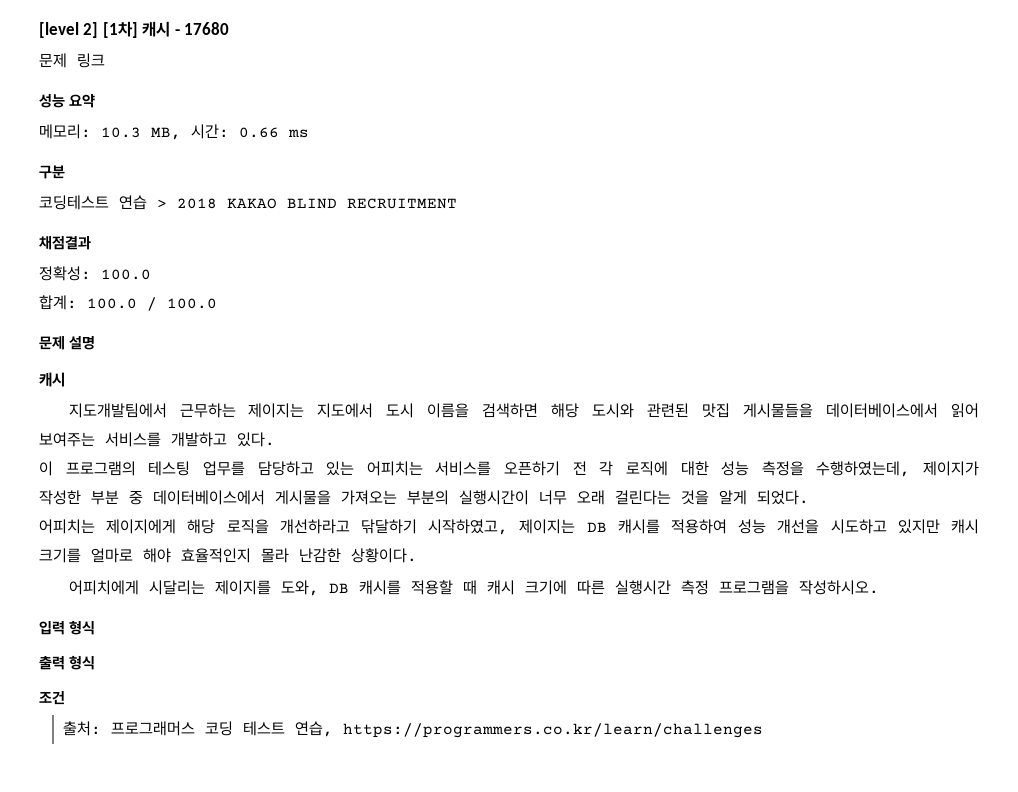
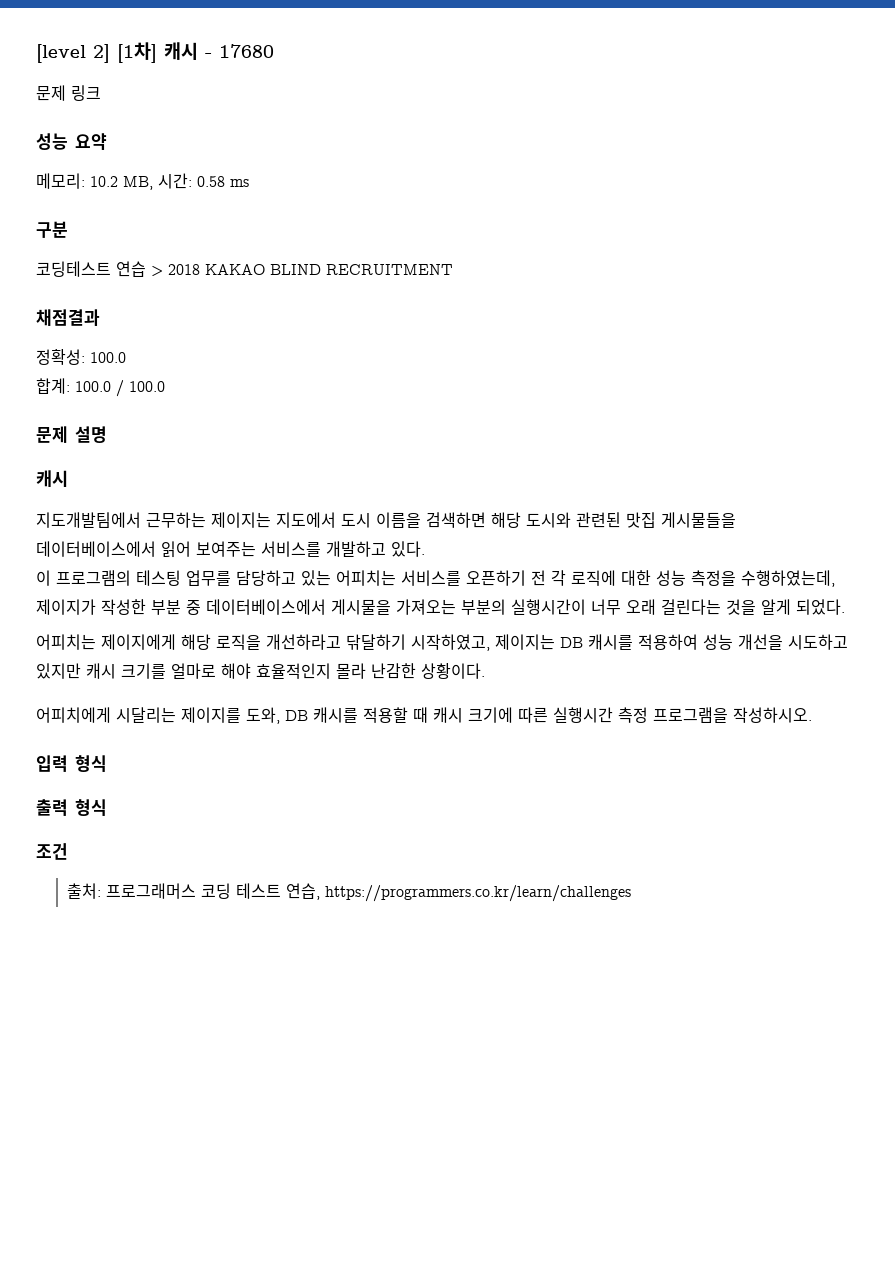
- 메모리: 10.3 MB, 시간: 0.66 ms
+ 메모리: 10.2 MB, 시간: 0.58 ms

